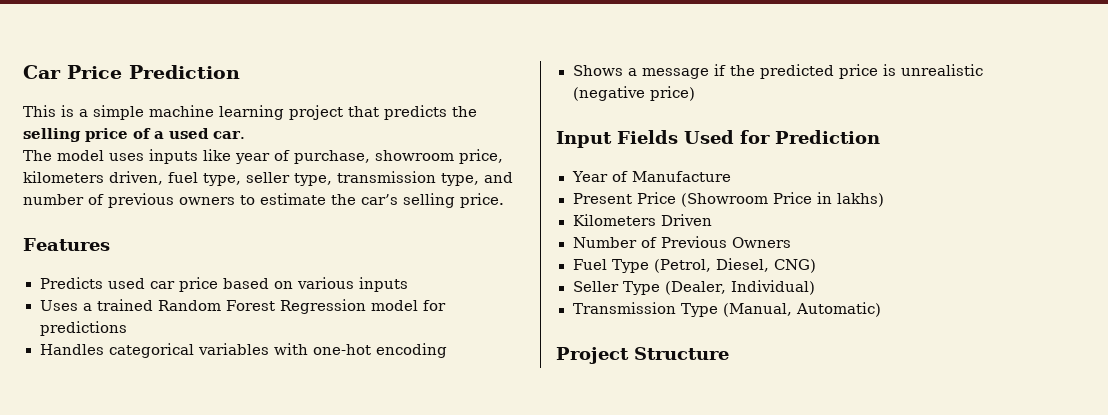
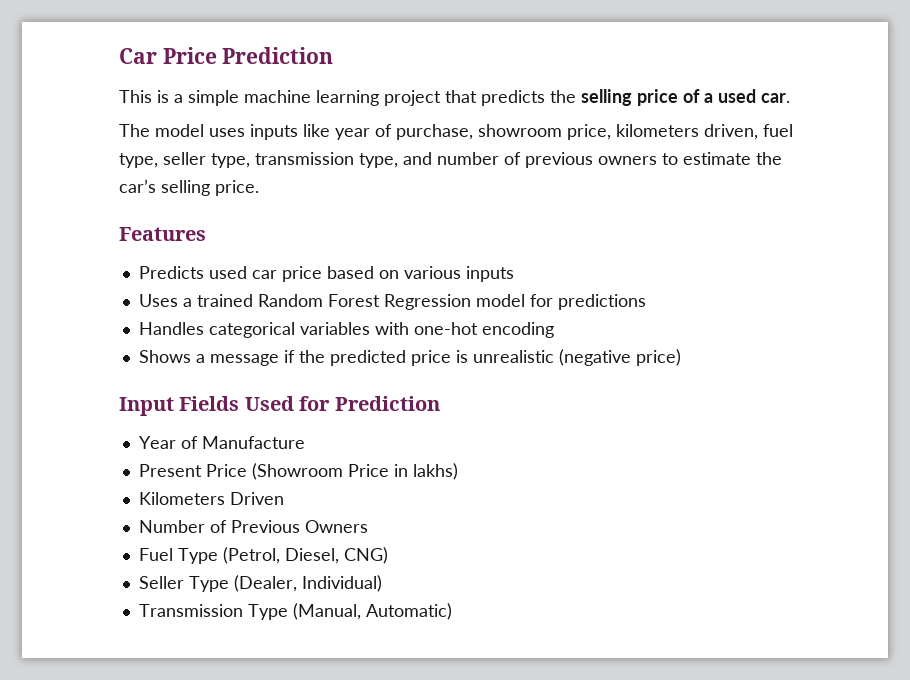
- Project Structure

